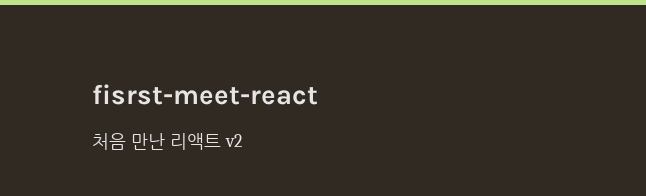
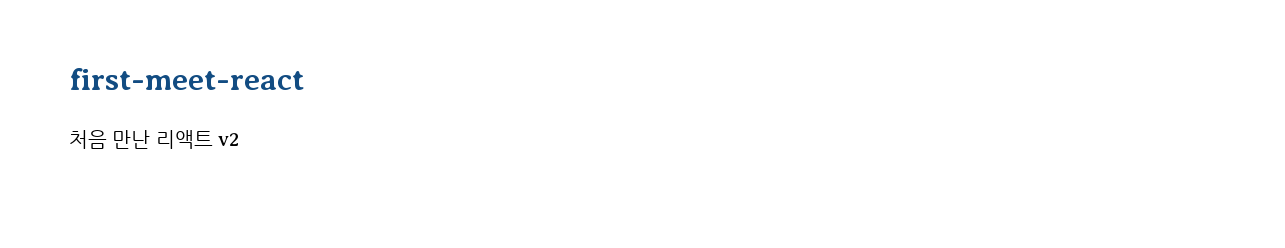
- fisrst-meet-react
+ first-meet-react

